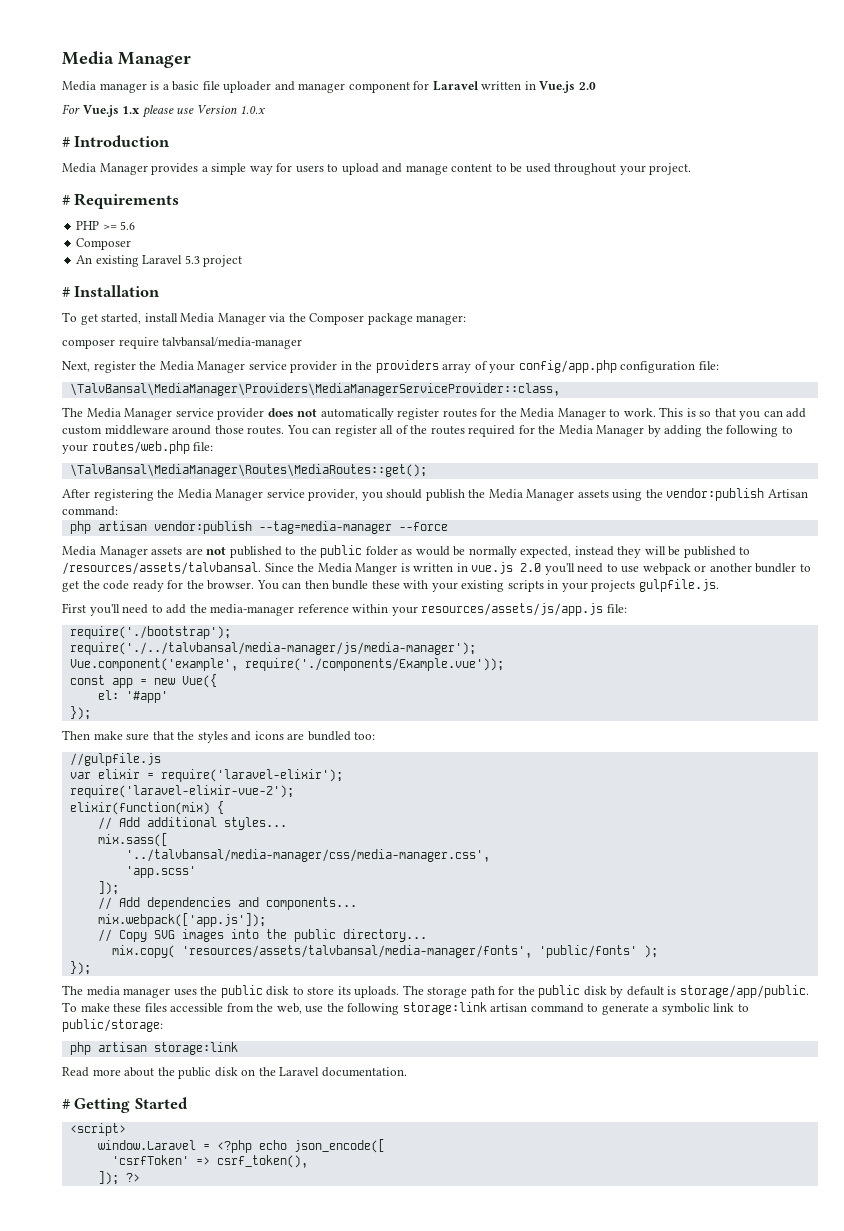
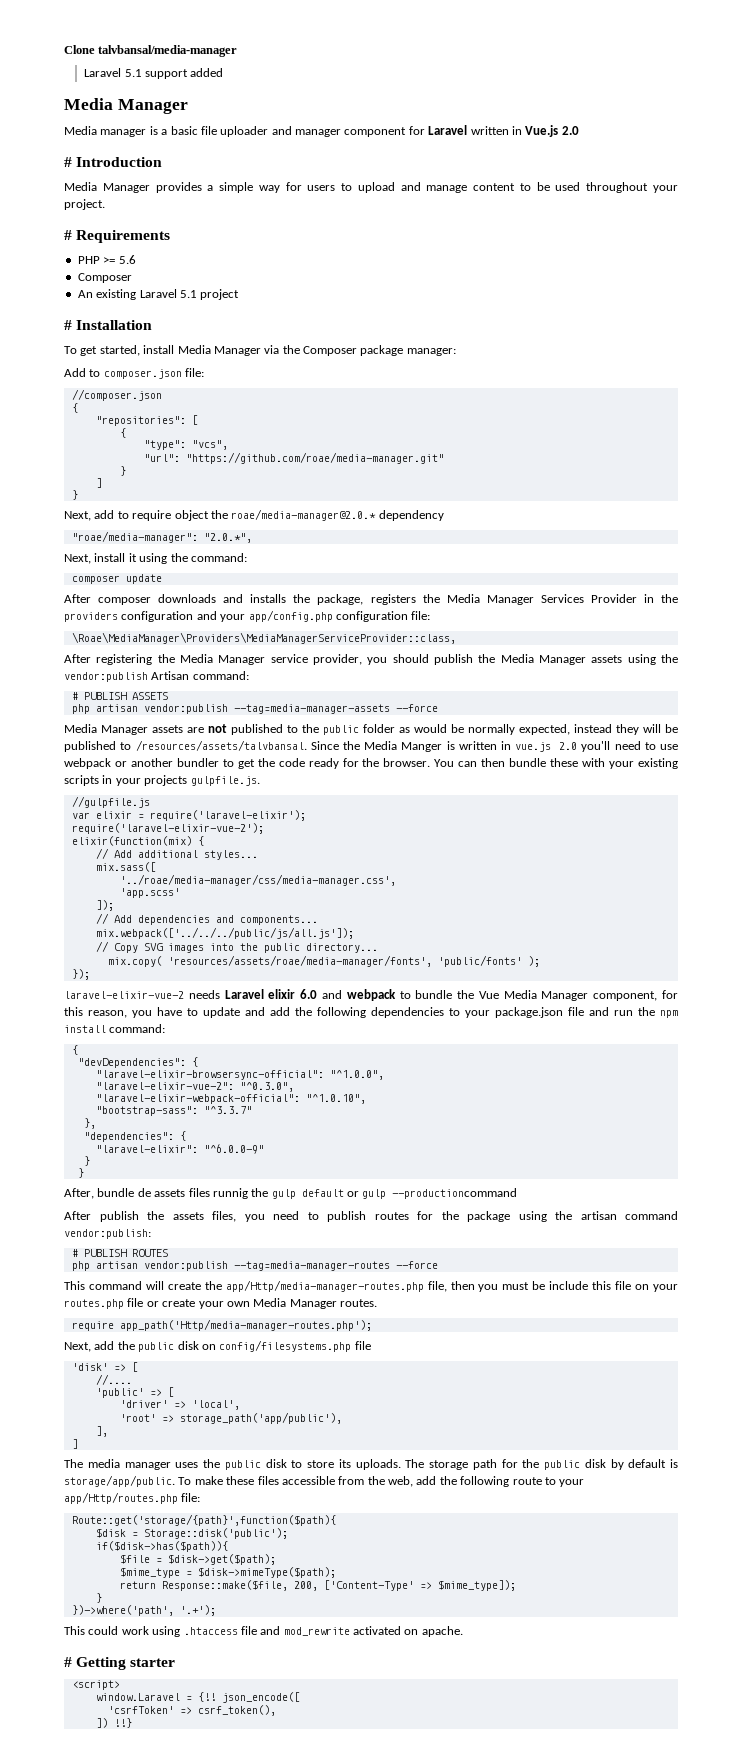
+ Clone talvbansal/media-manager
+ Laravel 5.1 support added
- For Vue.js 1.x please use Version 1.0.x
- An existing Laravel 5.3 project
+ An existing Laravel 5.1 project
- composer require talvbansal/media-manager
- Next, register the Media Manager service provider in the providers array of your config/app.php configuration file:
- \TalvBansal\MediaManager\Providers\MediaManagerServiceProvider::class,
- The Media Manager service provider does not automatically register routes for the Media Manager to work. This is so that you can add custom middleware around those routes. You can register all of the routes required for the Media Manager by adding the following to your routes/web.php file:
- \TalvBansal\MediaManager\Routes\MediaRoutes::get();
+ Add to composer.json file:
+ //composer.json
+ {
+ "repositories": [
+ {
+ "type": "vcs",
+ "url": "https://github.com/roae/media-manager.git"
+ }
+ ]
+ }
+ Next, add to require object the roae/media-manager@2.0.* dependency
+ "roae/media-manager": "2.0.*",
+ Next, install it using the command:
+ composer update
+ After composer downloads and installs the package, registers the Media Manager Services Provider in the providers configuration and your app/config.php configuration file:
+ \Roae\MediaManager\Providers\MediaManagerServiceProvider::class,
- php artisan vendor:publish --tag=media-manager --force
+ # PUBLISH ASSETS
+ php artisan vendor:publish --tag=media-manager-assets --force
- First you'll need to add the media-manager reference within your resources/assets/js/app.js file:
- require('./bootstrap');
- require('./../talvbansal/media-manager/js/media-manager');
- Vue.component('example', require('./components/Example.vue'));
- const app = new Vue({
- el: '#app'
- });
- Then make sure that the styles and icons are bundled too:
- '../talvbansal/media-manager/css/media-manager.css',
+ '../roae/media-manager/css/media-manager.css',
- mix.webpack(['app.js']);
+ mix.webpack(['../../../public/js/all.js']);
- mix.copy( 'resources/assets/talvbansal/media-manager/fonts', 'public/fonts' );
+ mix.copy( 'resources/assets/roae/media-manager/fonts', 'public/fonts' );
+ laravel-elixir-vue-2 needs Laravel elixir 6.0 and webpack to bundle the Vue Media Manager component, for this reason, you have to update and add the following dependencies to your package.json file and run the npm install command:
+ {
+ "devDependencies": {
+ "laravel-elixir-browsersync-official": "^1.0.0",
+ "laravel-elixir-vue-2": "^0.3.0",
+ "laravel-elixir-webpack-official": "^1.0.10",
+ "bootstrap-sass": "^3.3.7"
+ },
+ "dependencies": {
+ "laravel-elixir": "^6.0.0-9"
+ }
+ }
+ After, bundle de assets files runnig the gulp default or gulp --productioncommand
+ After publish the assets files, you need to publish routes for the package using the artisan command vendor:publish:
+ # PUBLISH ROUTES
+ php artisan vendor:publish --tag=media-manager-routes --force
+ This command will create the app/Http/media-manager-routes.php file, then you must be include this file on your routes.php file or create your own Media Manager routes.
+ require app_path('Http/media-manager-routes.php');
+ Next, add the public disk on config/filesystems.php file
+ 'disk' => [
+ //....
+ 'public' => [
+ 'driver' => 'local',
+ 'root' => storage_path('app/public'),
+ ],
+ ]
- To make these files accessible from the web, use the following storage:link artisan command to generate a symbolic link to public/storage:
- php artisan storage:link
- Read more about the public disk on the Laravel documentation.
+ To make these files accessible from the web, add the following route to your app/Http/routes.php file:
+ Route::get('storage/{path}',function($path){
+ $disk = Storage::disk('public');
+ if($disk->has($path)){
+ $file = $disk->get($path);
+ $mime_type = $disk->mimeType($path);
+ return Response::make($file, 200, ['Content-Type' => $mime_type]);
+ }
+ })->where('path', '.+');
+ This could work using .htaccess file and mod_rewrite activated on apache.
- # Getting Started
+ # Getting starter
- window.Laravel = <?php echo json_encode([
+ window.Laravel = {!! json_encode([
- ]); ?>
+ ]) !!}

